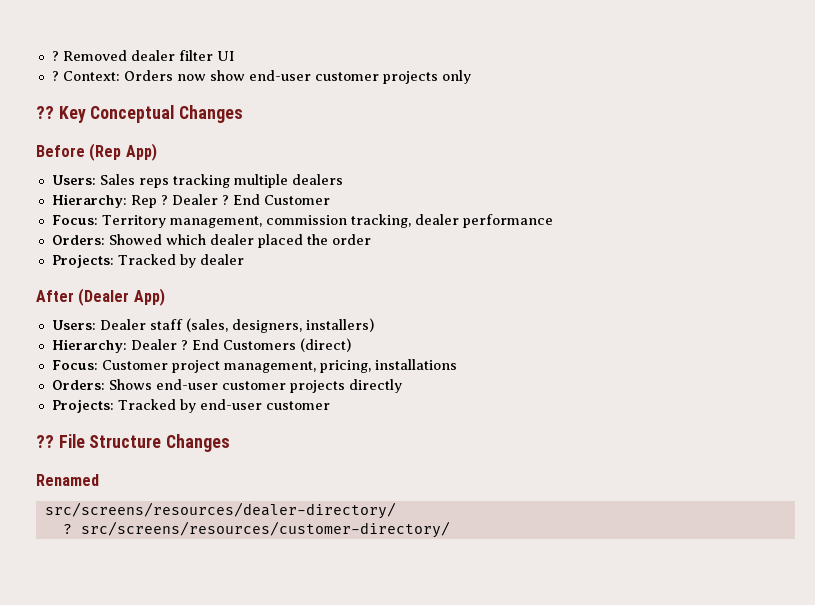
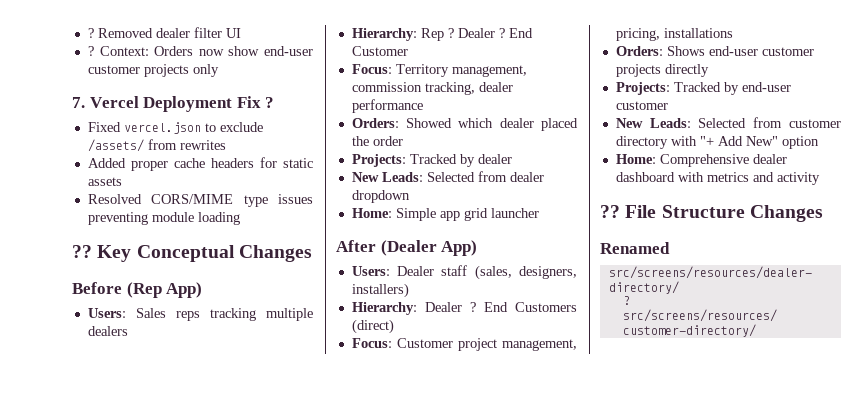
+ 7. Vercel Deployment Fix ?
+ Fixed vercel.json to exclude /assets/ from rewrites
+ Added proper cache headers for static assets
+ Resolved CORS/MIME type issues preventing module loading
+ New Leads: Selected from dealer dropdown
+ Home: Simple app grid launcher
+ New Leads: Selected from customer directory with "+ Add New" option
+ Home: Comprehensive dealer dashboard with metrics and activity

